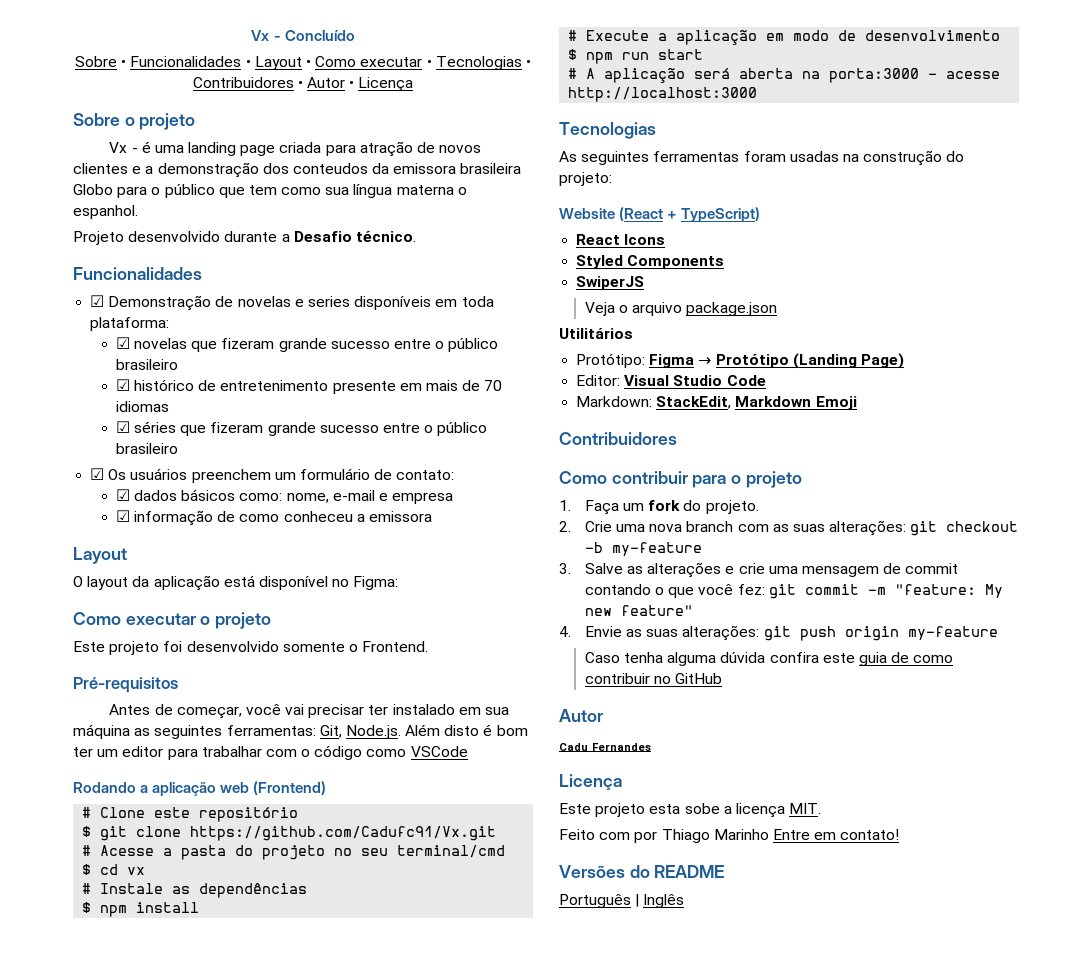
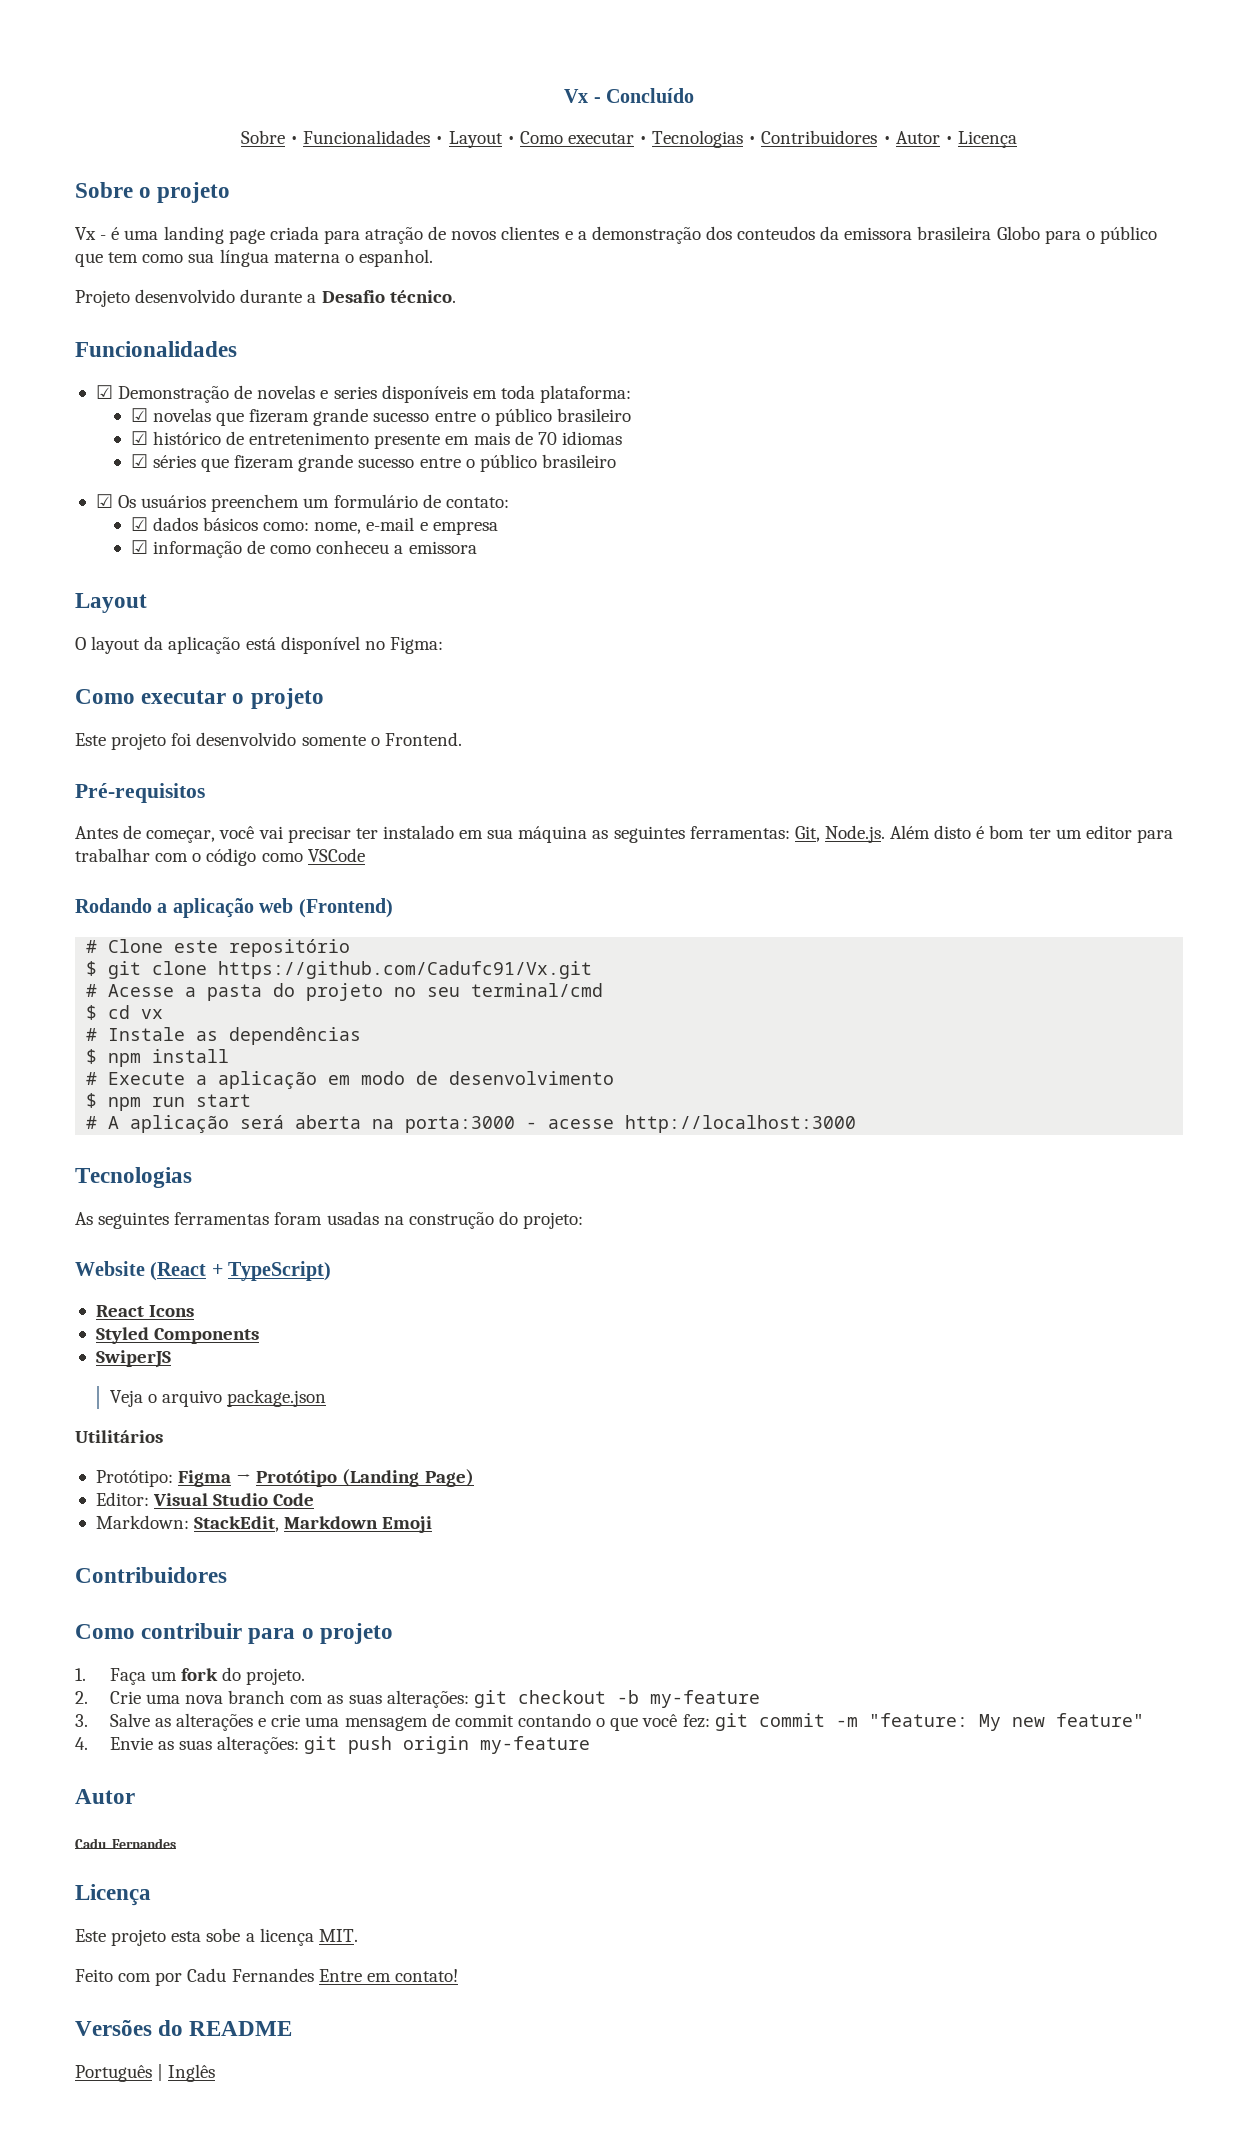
- Caso tenha alguma dúvida confira este guia de como contribuir no GitHub
- Feito com por Thiago Marinho Entre em contato!
+ Feito com por Cadu Fernandes Entre em contato!

